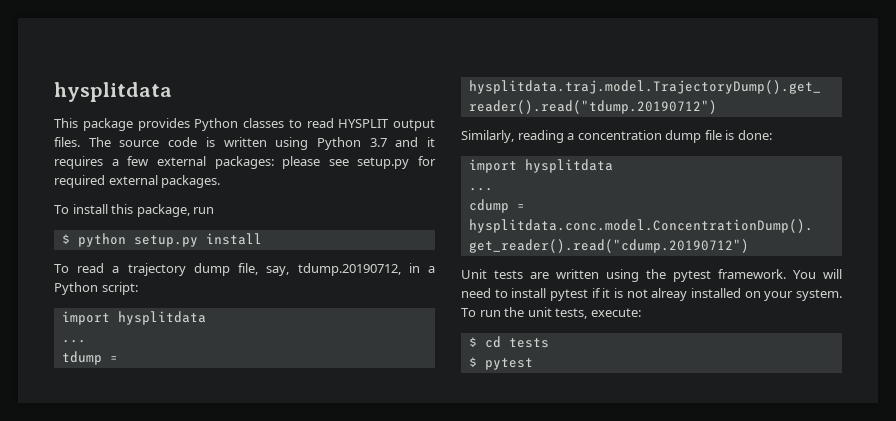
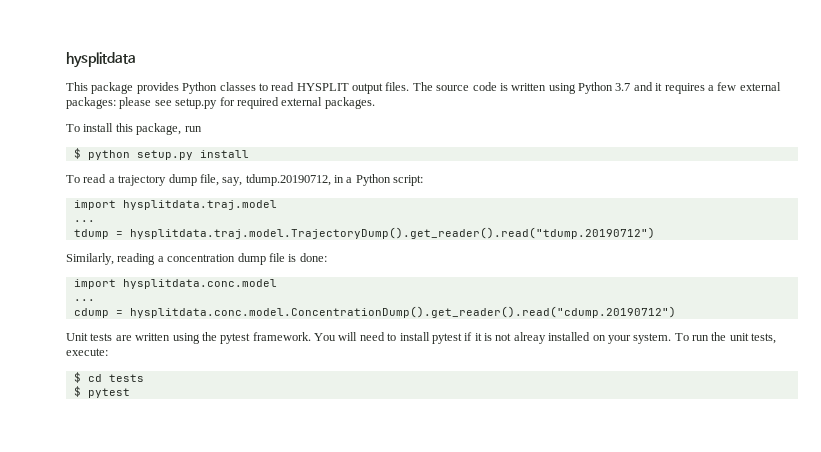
  To read a trajectory dump file, say, tdump.20190712, in a Python script:
- import hysplitdata
+ import hysplitdata.traj.model
  Similarly, reading a concentration dump file is done:
- import hysplitdata
+ import hysplitdata.conc.model

